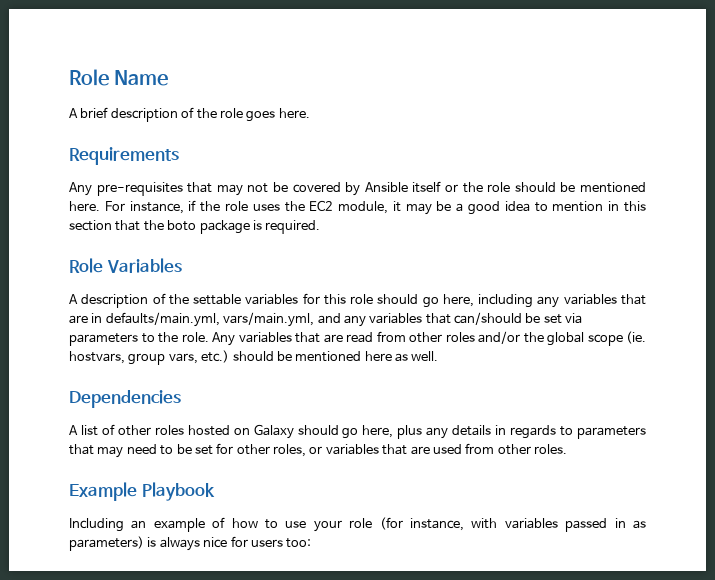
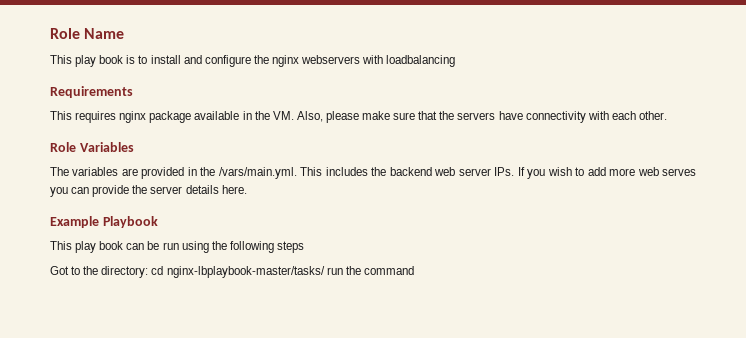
- A brief description of the role goes here.
+ This play book is to install and configure the nginx webservers with loadbalancing
  Requirements
- Any pre-requisites that may not be covered by Ansible itself or the role should be mentioned here. For instance, if the role uses the EC2 module, it may be a good idea to mention in this section that the boto package is required.
+ This requires nginx package available in the VM. Also, please make sure that the servers have connectivity with each other.
  Role Variables
- A description of the settable variables for this role should go here, including any variables that are in defaults/main.yml, vars/main.yml, and any variables that can/should be set via parameters to the role. Any variables that are read from other roles and/or the global scope (ie. hostvars, group vars, etc.) should be mentioned here as well.
- Dependencies
- A list of other roles hosted on Galaxy should go here, plus any details in regards to parameters that may need to be set for other roles, or variables that are used from other roles.
+ The variables are provided in the /vars/main.yml. This includes the backend web server IPs. If you wish to add more web serves you can provide the server details here.
  Example Playbook
- Including an example of how to use your role (for instance, with variables passed in as parameters) is always nice for users too:
+ This play book can be run using the following steps
+ Got to the directory: cd nginx-lbplaybook-master/tasks/ run the command

